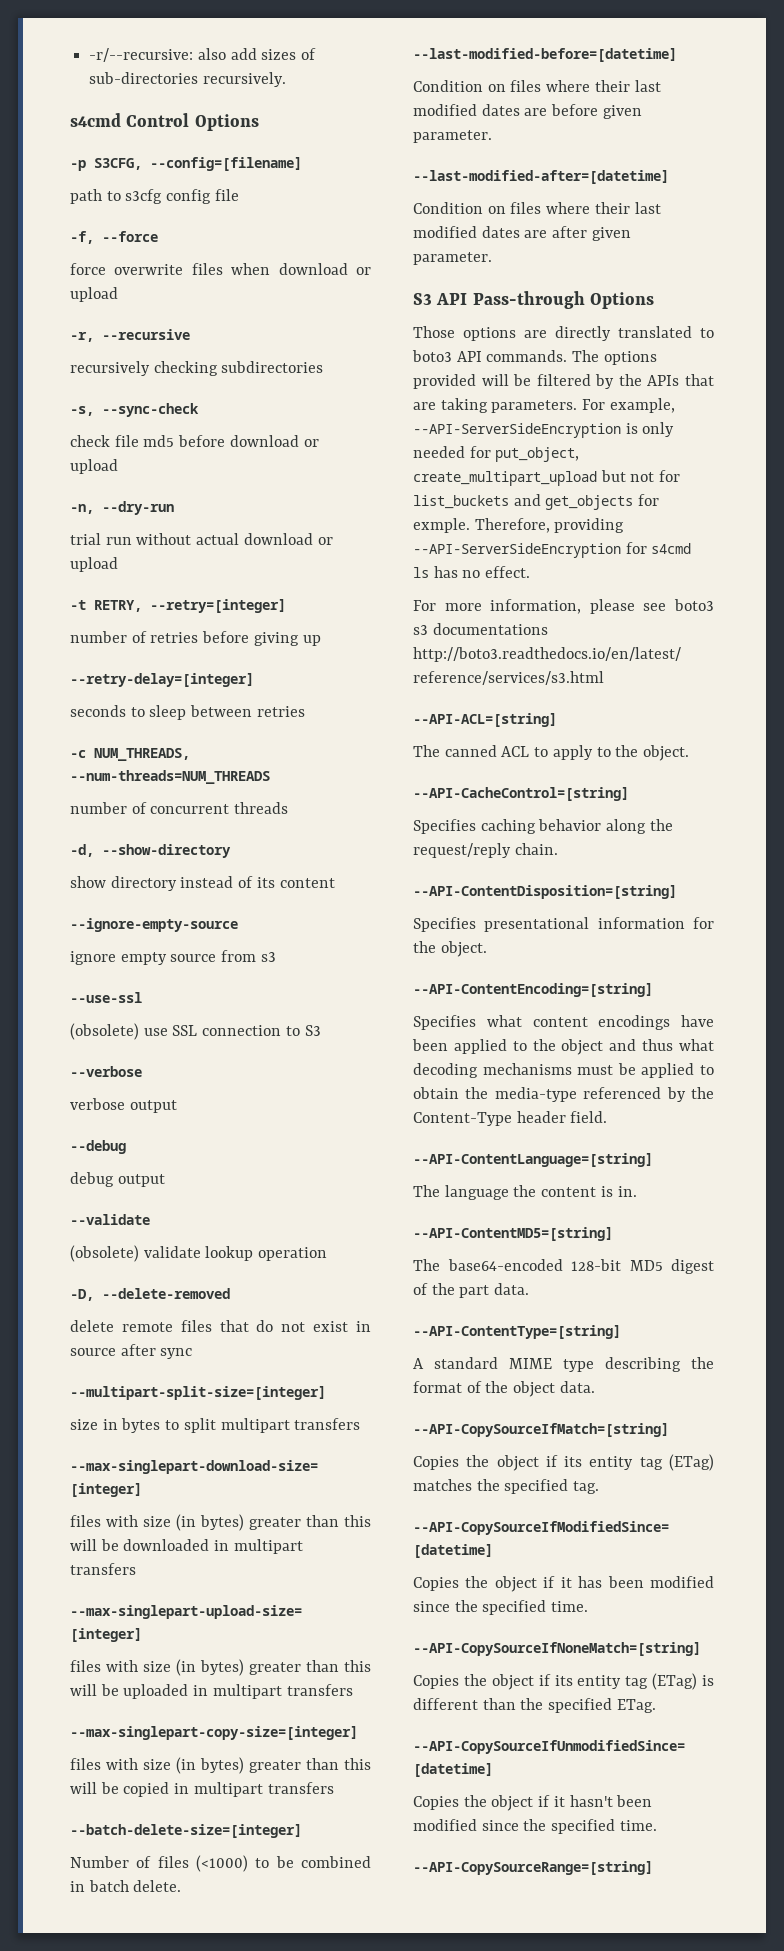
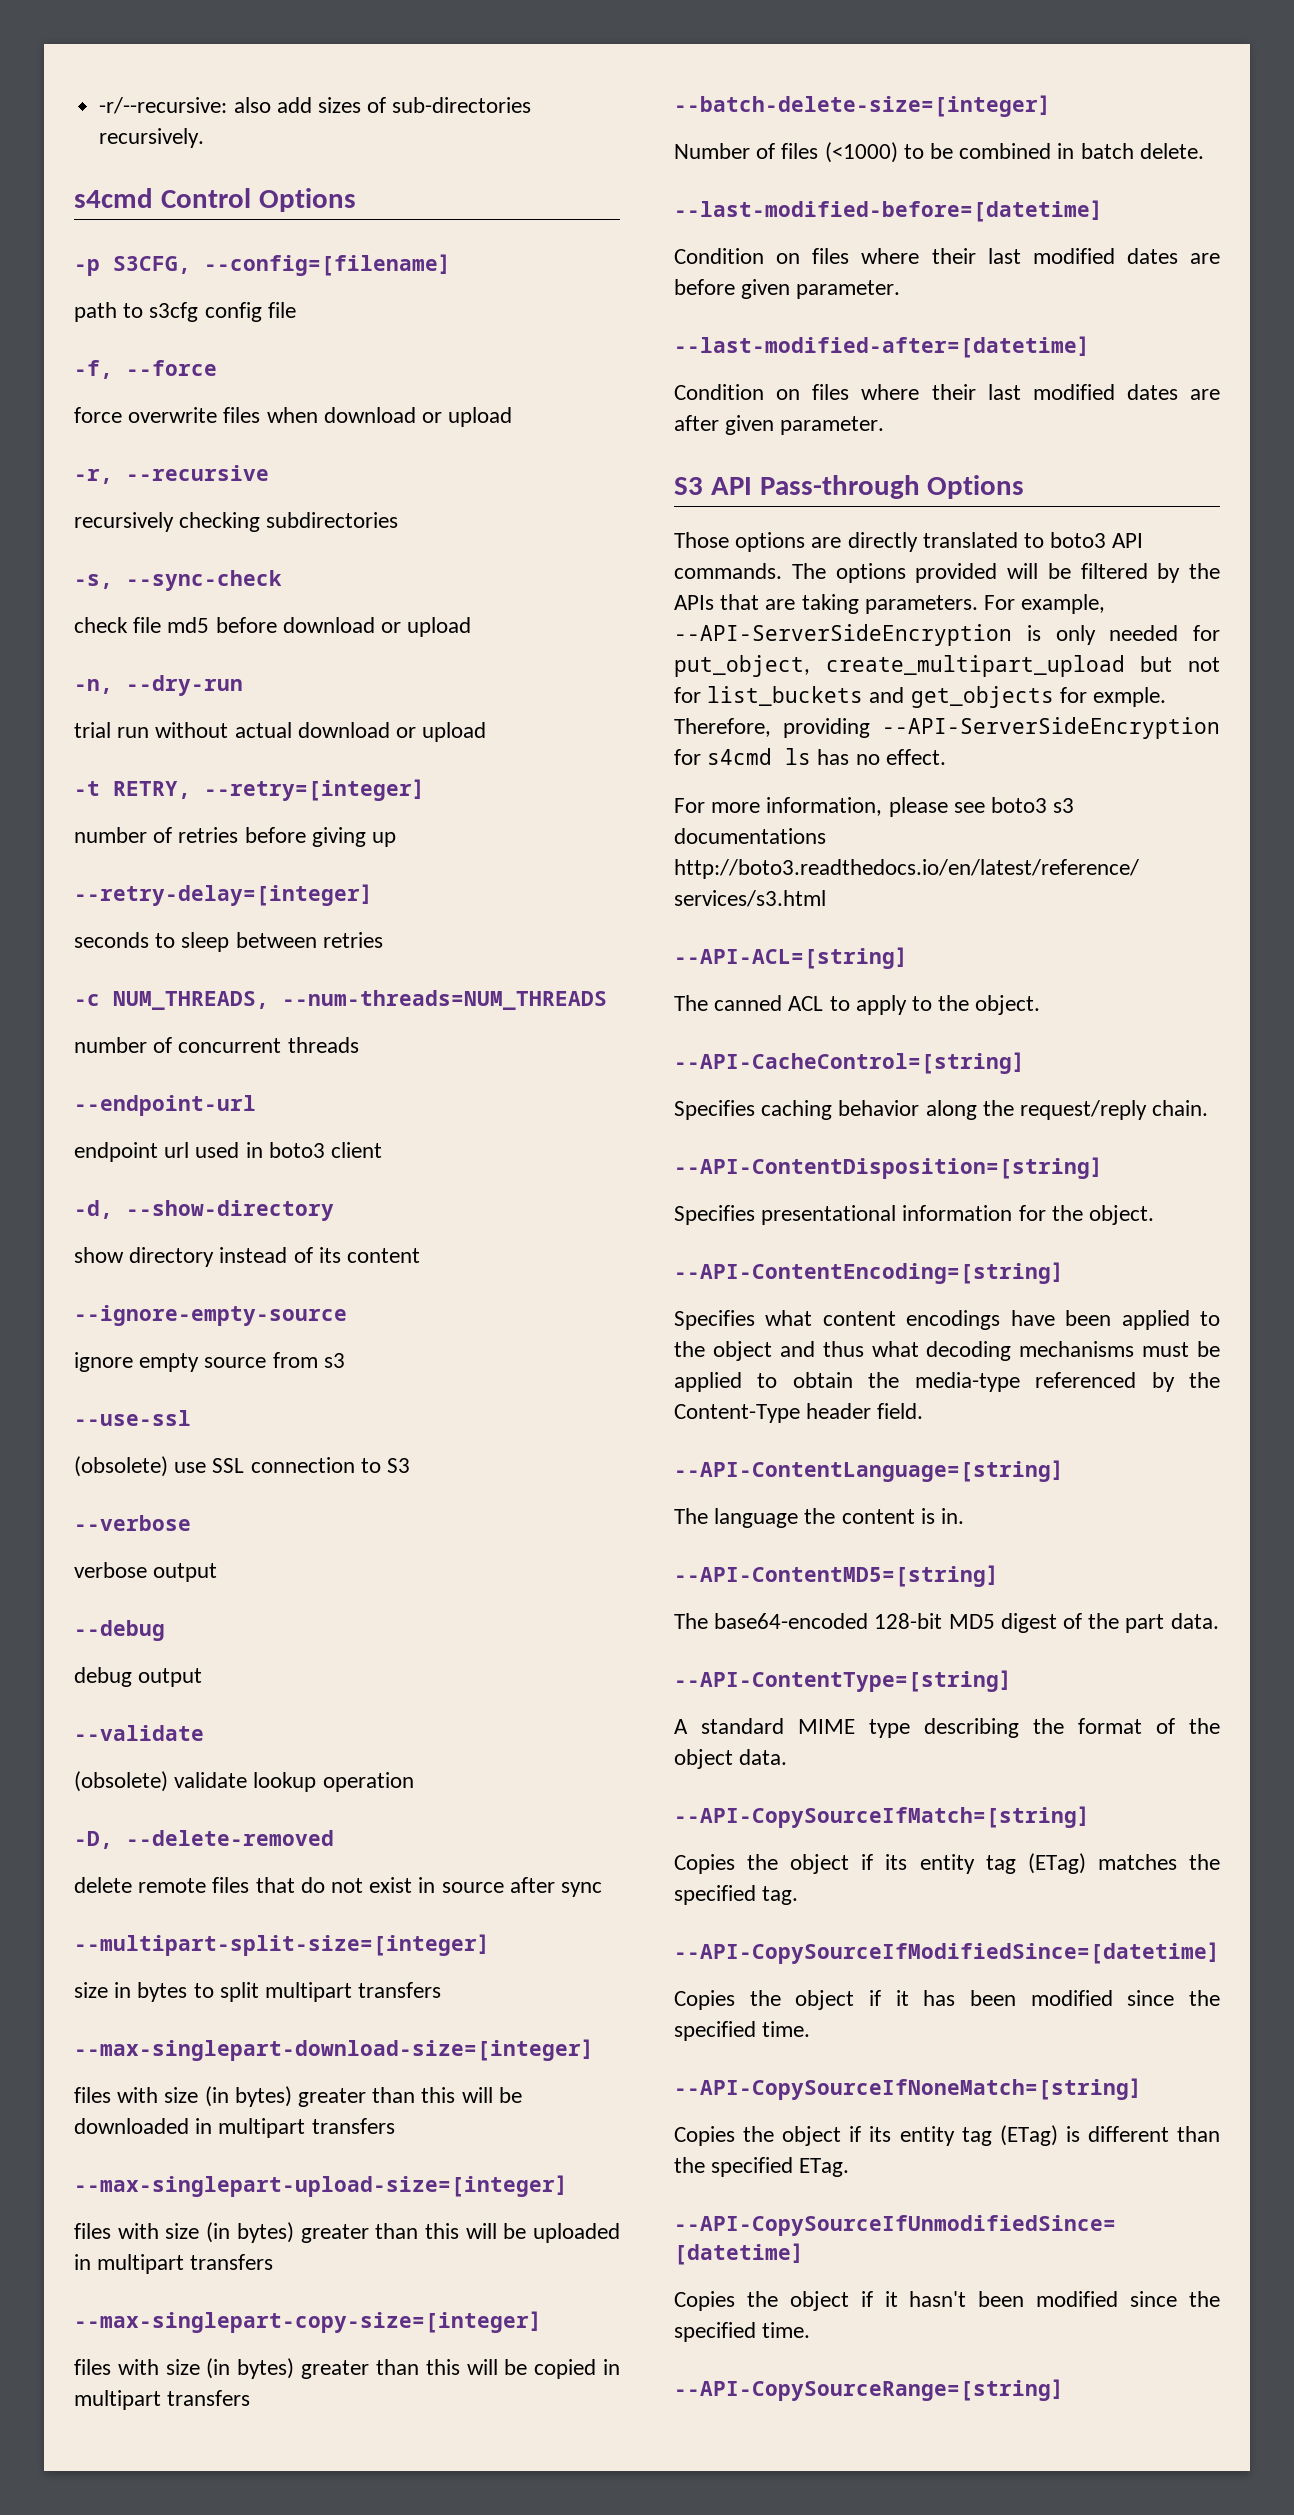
+ --endpoint-url
+ endpoint url used in boto3 client

